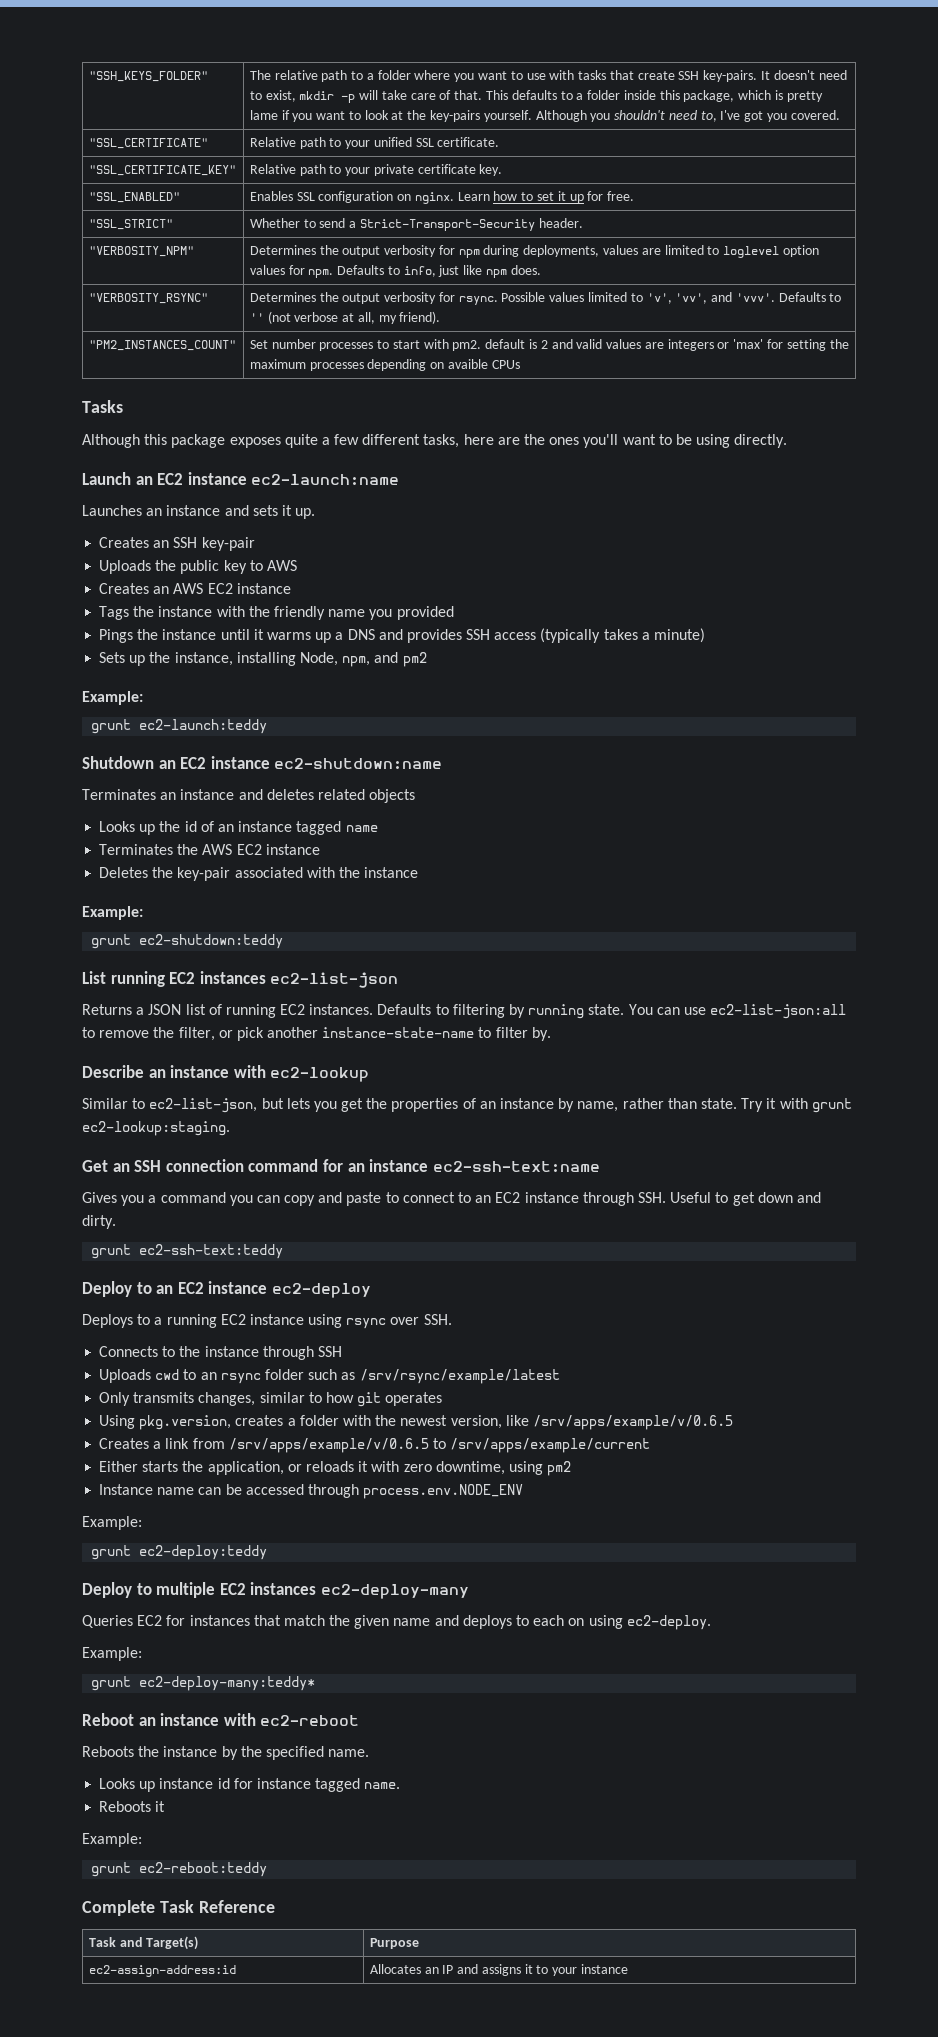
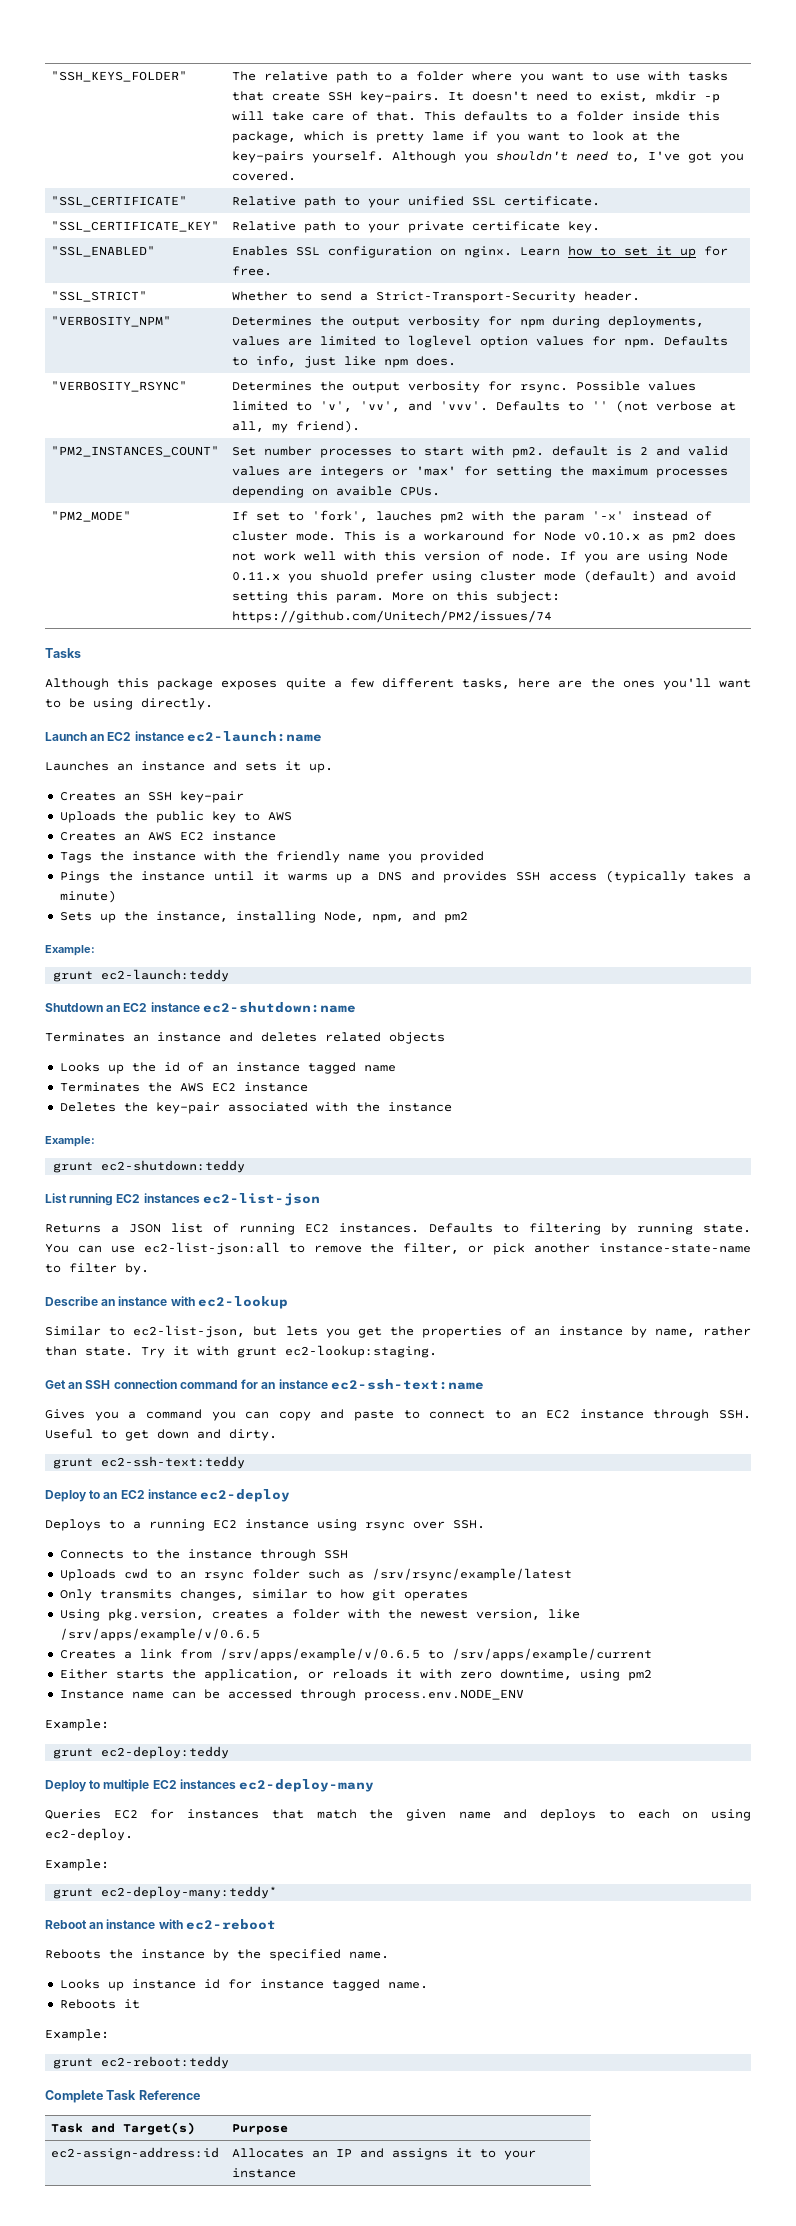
- "PM2_INSTANCES_COUNT" | Set number processes to start with pm2. default is 2 and valid values are integers or 'max' for setting the maximum processes depending on avaible CPUs
+ "PM2_INSTANCES_COUNT" | Set number processes to start with pm2. default is 2 and valid values are integers or 'max' for setting the maximum processes depending on avaible CPUs.
+ "PM2_MODE" | If set to 'fork', lauches pm2 with the param '-x' instead of cluster mode. This is a workaround for Node v0.10.x as pm2 does not work well with this version of node. If you are using Node 0.11.x you shuold prefer using cluster mode (default) and avoid setting this param. More on this subject: https://github.com/Unitech/PM2/issues/74

